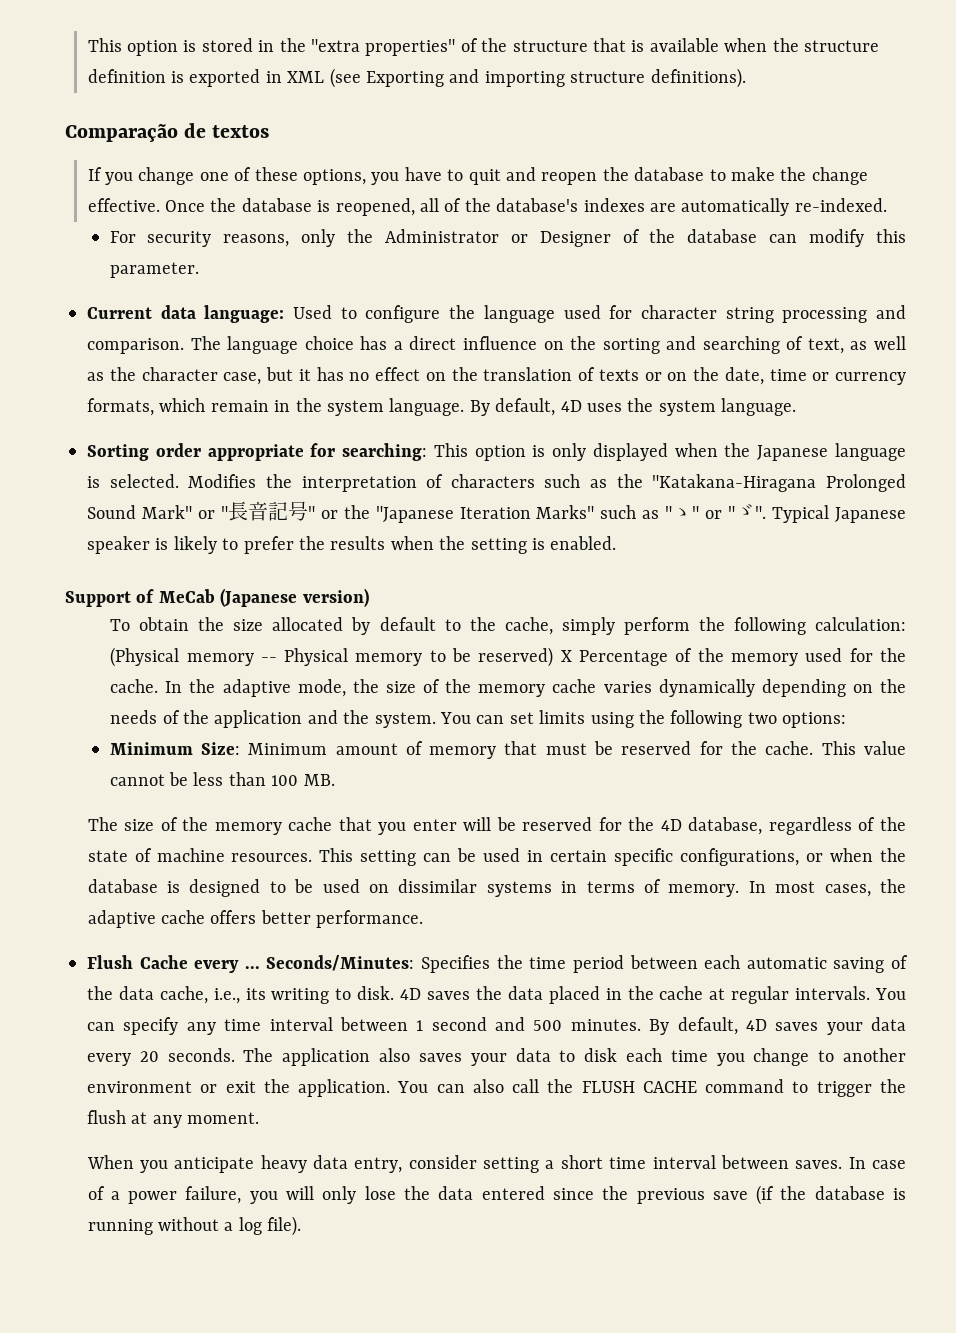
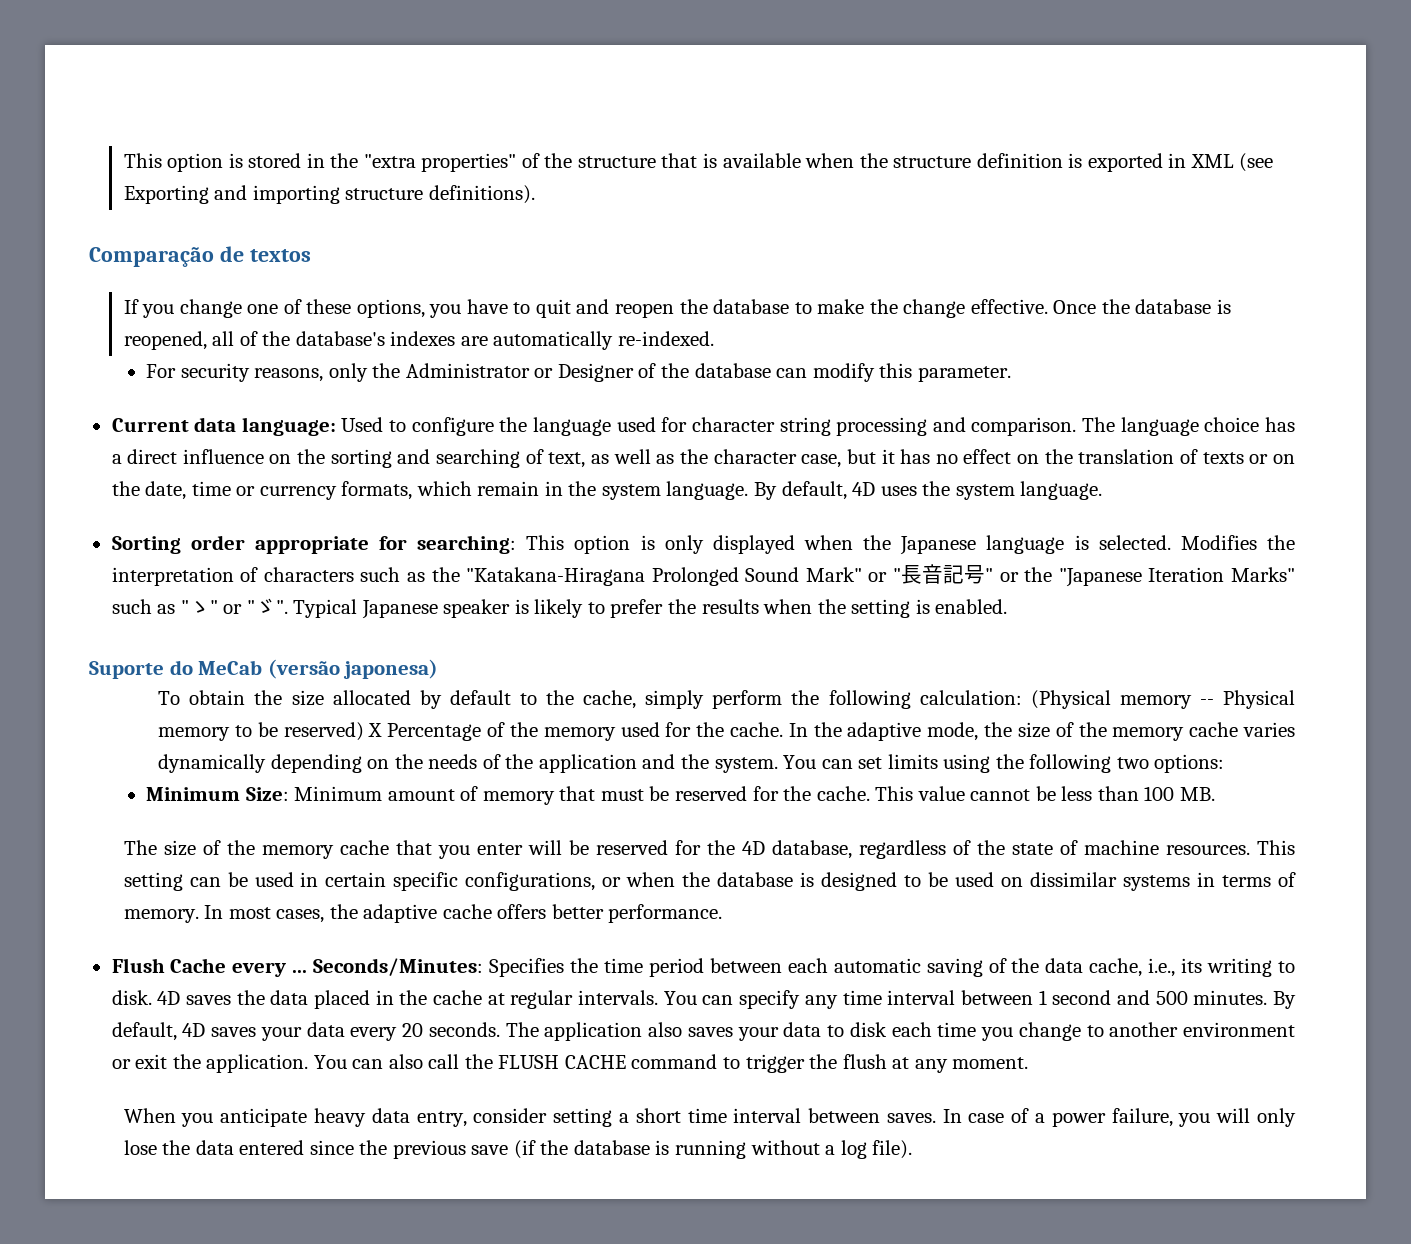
- Support of MeCab (Japanese version)
+ Suporte do MeCab (versão japonesa)

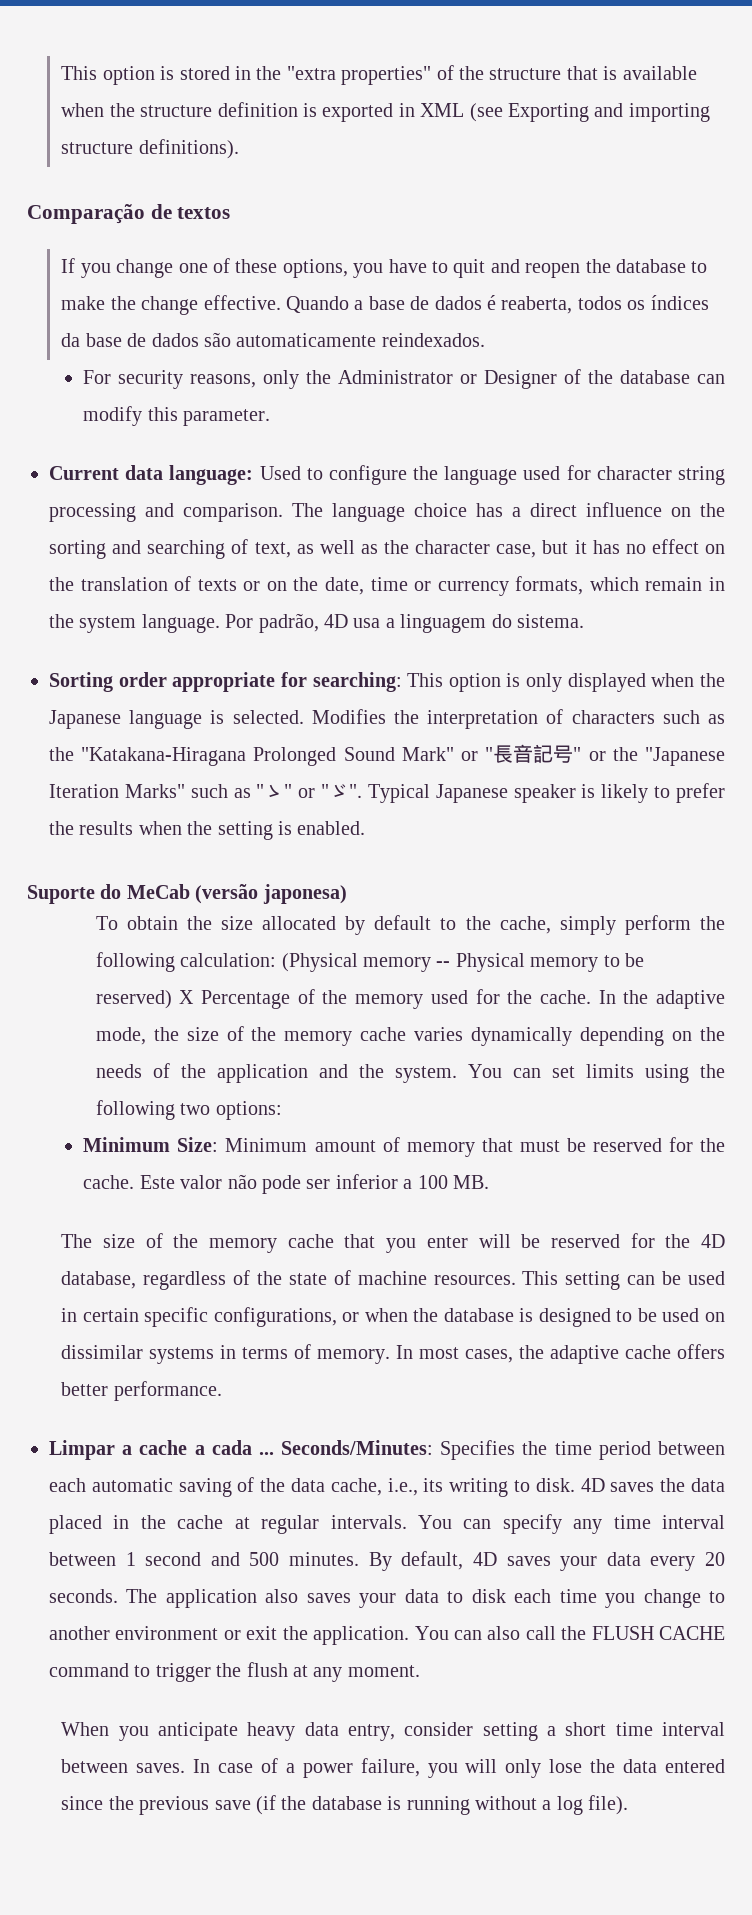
- Once the database is reopened, all of the database's indexes are automatically re-indexed.
+ Quando a base de dados é reaberta, todos os índices da base de dados são automaticamente reindexados.
- By default, 4D uses the system language.
+ Por padrão, 4D usa a linguagem do sistema.
- This value cannot be less than 100 MB.
+ Este valor não pode ser inferior a 100 MB.
- Flush Cache every ...
+ Limpar a cache a cada ...

